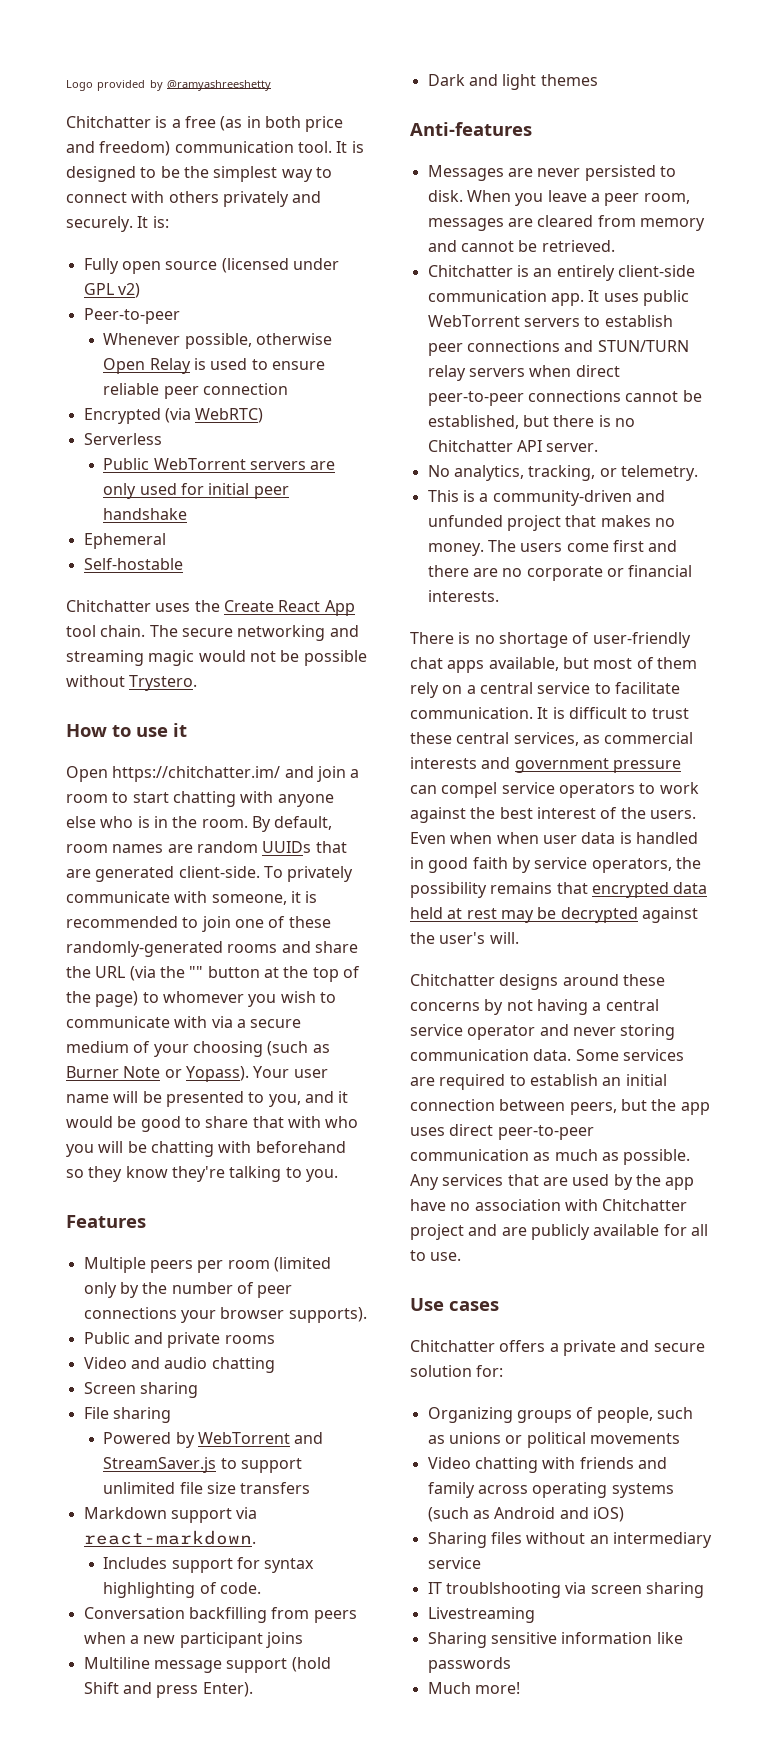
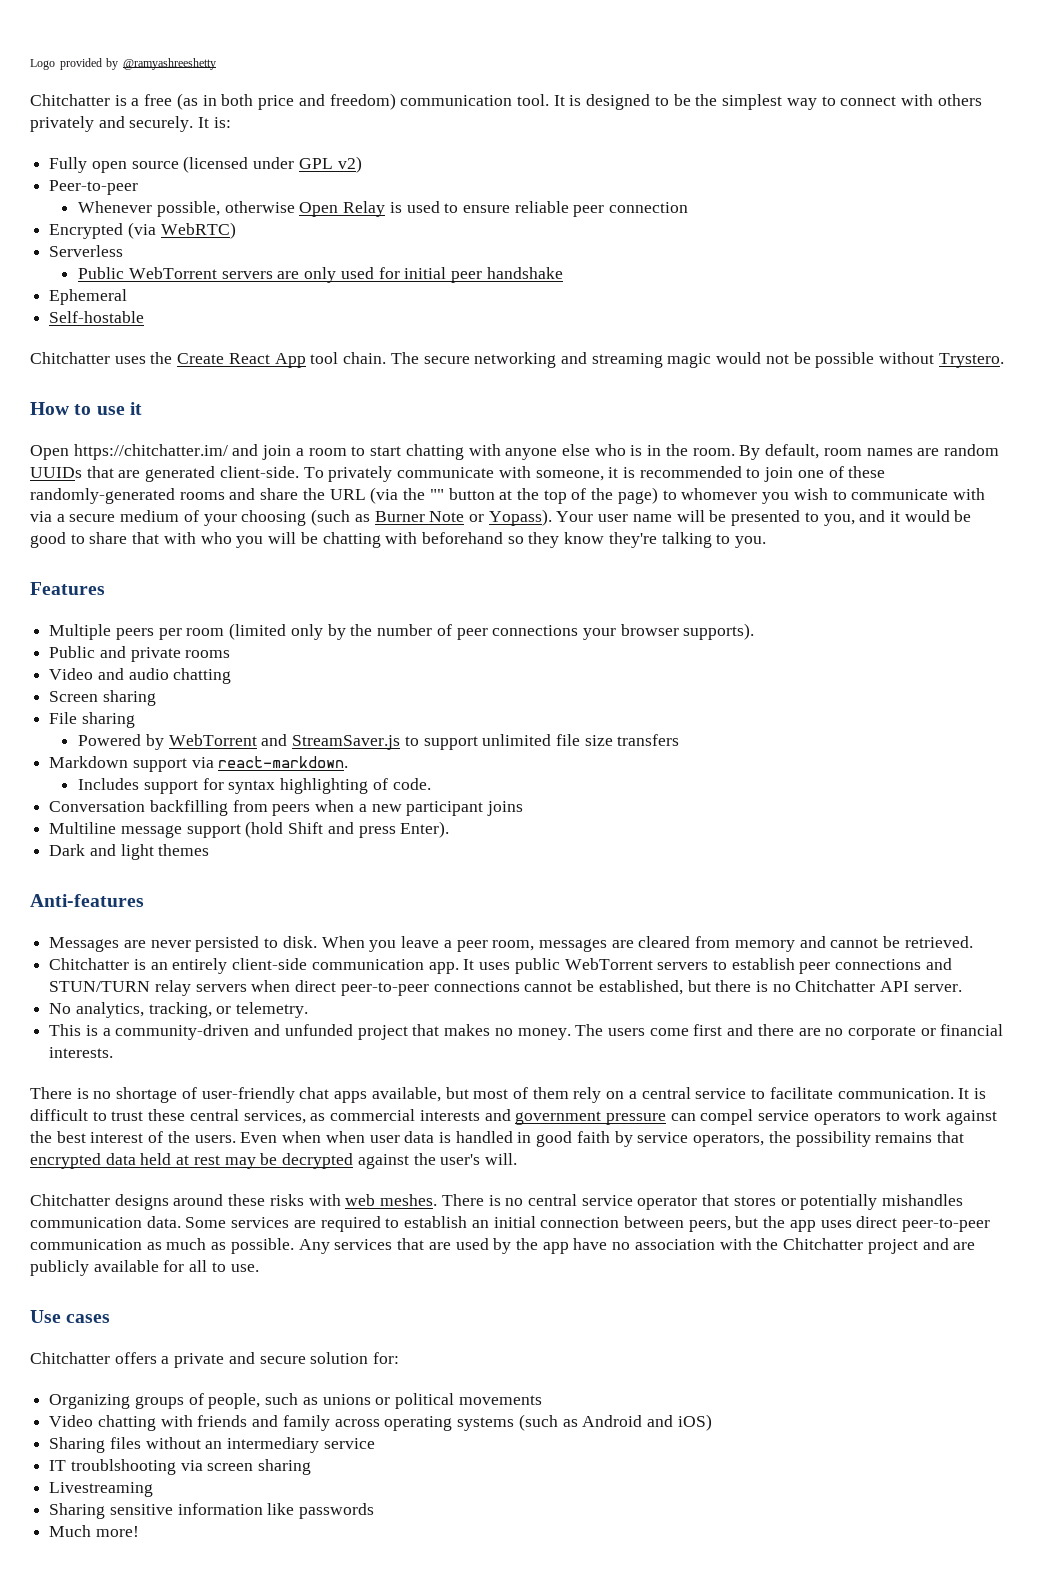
- Chitchatter designs around these concerns by not having a central service operator and never storing communication data.
+ Chitchatter designs around these risks with web meshes. There is no central service operator that stores or potentially mishandles communication data.
- Any services that are used by the app have no association with Chitchatter project and are publicly available for all to use.
+ Any services that are used by the app have no association with the Chitchatter project and are publicly available for all to use.

